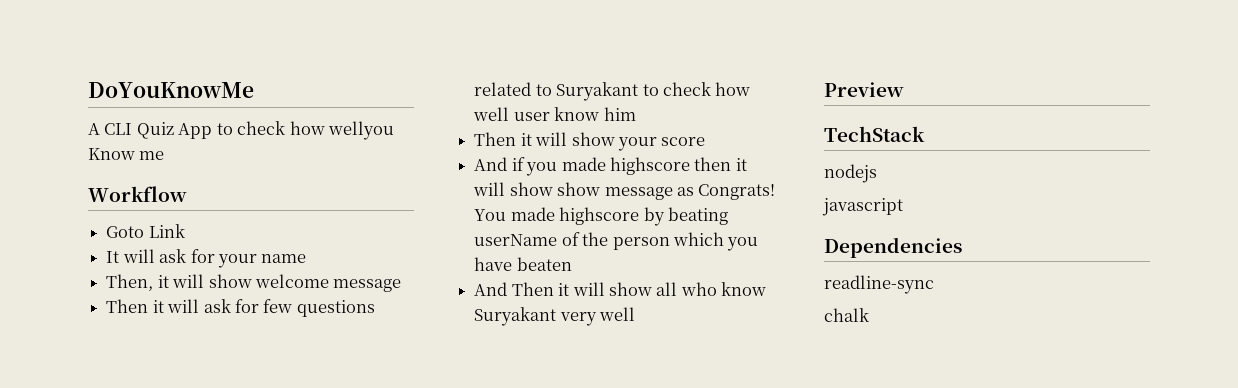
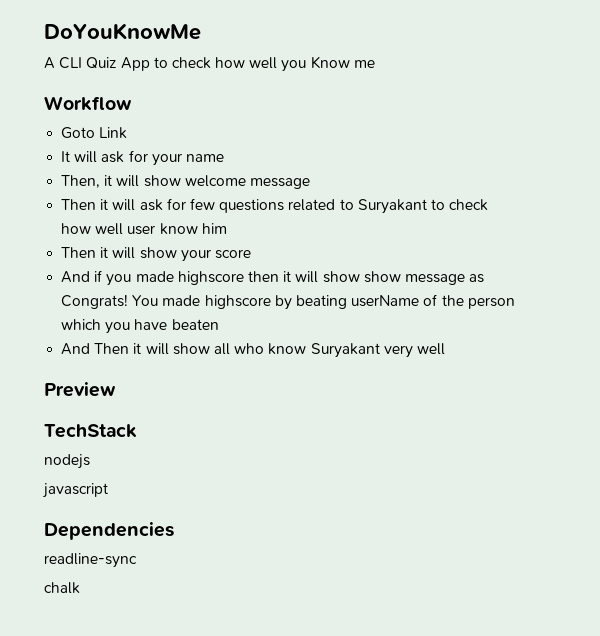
- A CLI Quiz App to check how wellyou Know me
+ A CLI Quiz App to check how well you Know me

